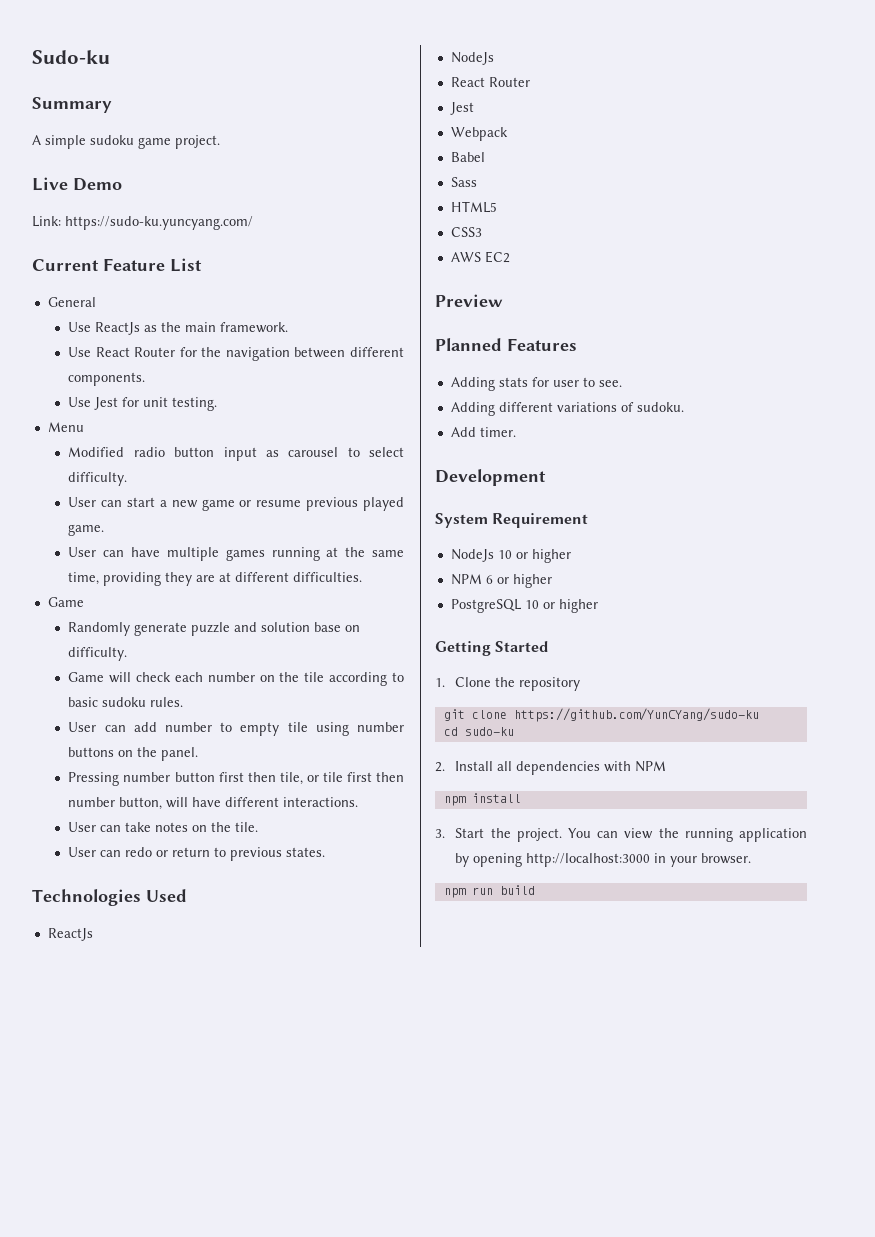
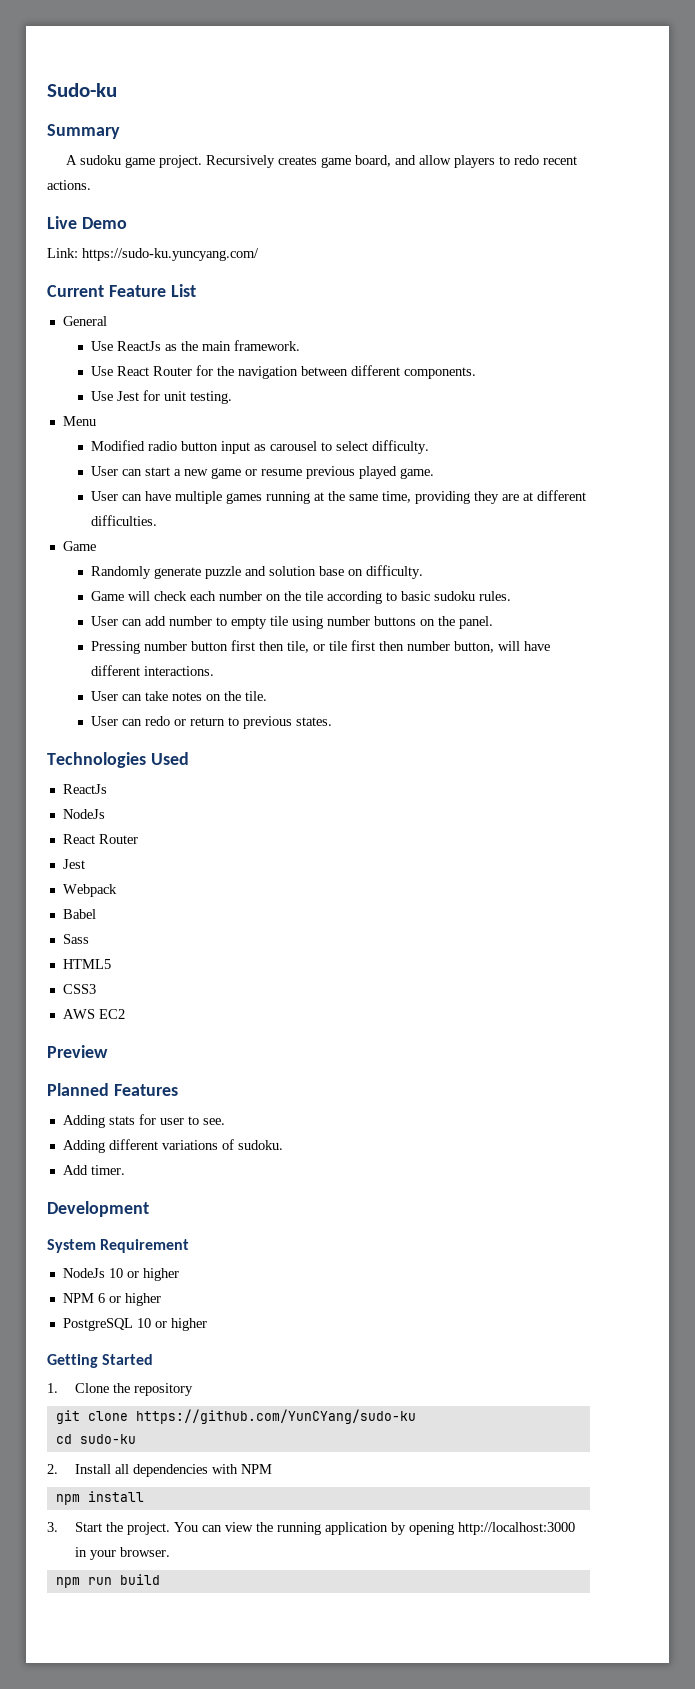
- A simple sudoku game project.
+ A sudoku game project. Recursively creates game board, and allow players to redo recent actions.

